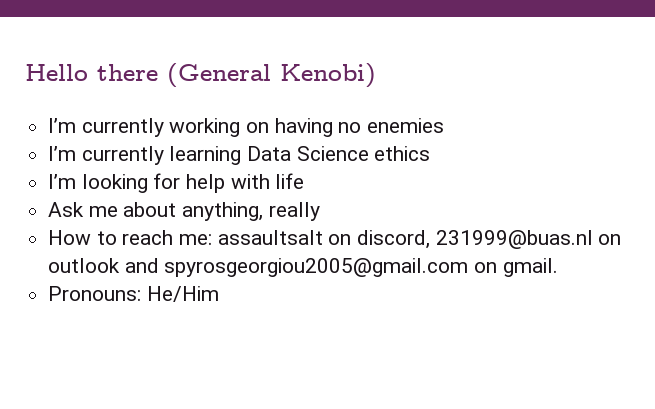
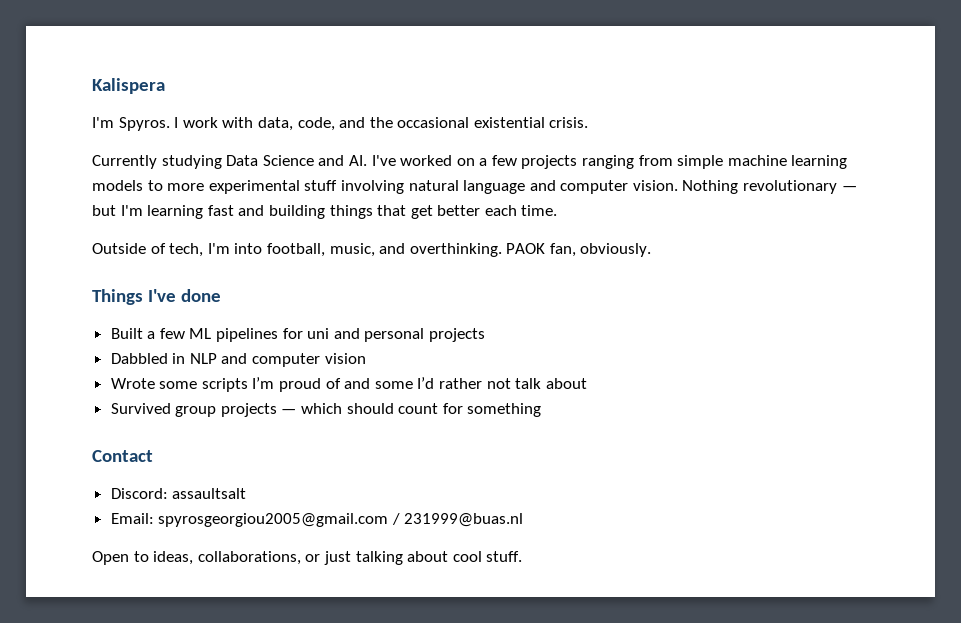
- Hello there (General Kenobi)
- I’m currently working on having no enemies
- I’m currently learning Data Science ethics
- I’m looking for help with life
- Ask me about anything, really
- How to reach me: assaultsalt on discord, 231999@buas.nl on outlook and spyrosgeorgiou2005@gmail.com on gmail.
- Pronouns: He/Him
+ Kalispera
+ I'm Spyros. I work with data, code, and the occasional existential crisis.
+ Currently studying Data Science and AI. I've worked on a few projects ranging from simple machine learning models to more experimental stuff involving natural language and computer vision. Nothing revolutionary — but I'm learning fast and building things that get better each time.
+ Outside of tech, I'm into football, music, and overthinking. PAOK fan, obviously.
+ Things I've done
+ Built a few ML pipelines for uni and personal projects
+ Dabbled in NLP and computer vision
+ Wrote some scripts I’m proud of and some I’d rather not talk about
+ Survived group projects — which should count for something
+ Contact
+ Discord: assaultsalt
+ Email: spyrosgeorgiou2005@gmail.com / 231999@buas.nl
+ Open to ideas, collaborations, or just talking about cool stuff.

